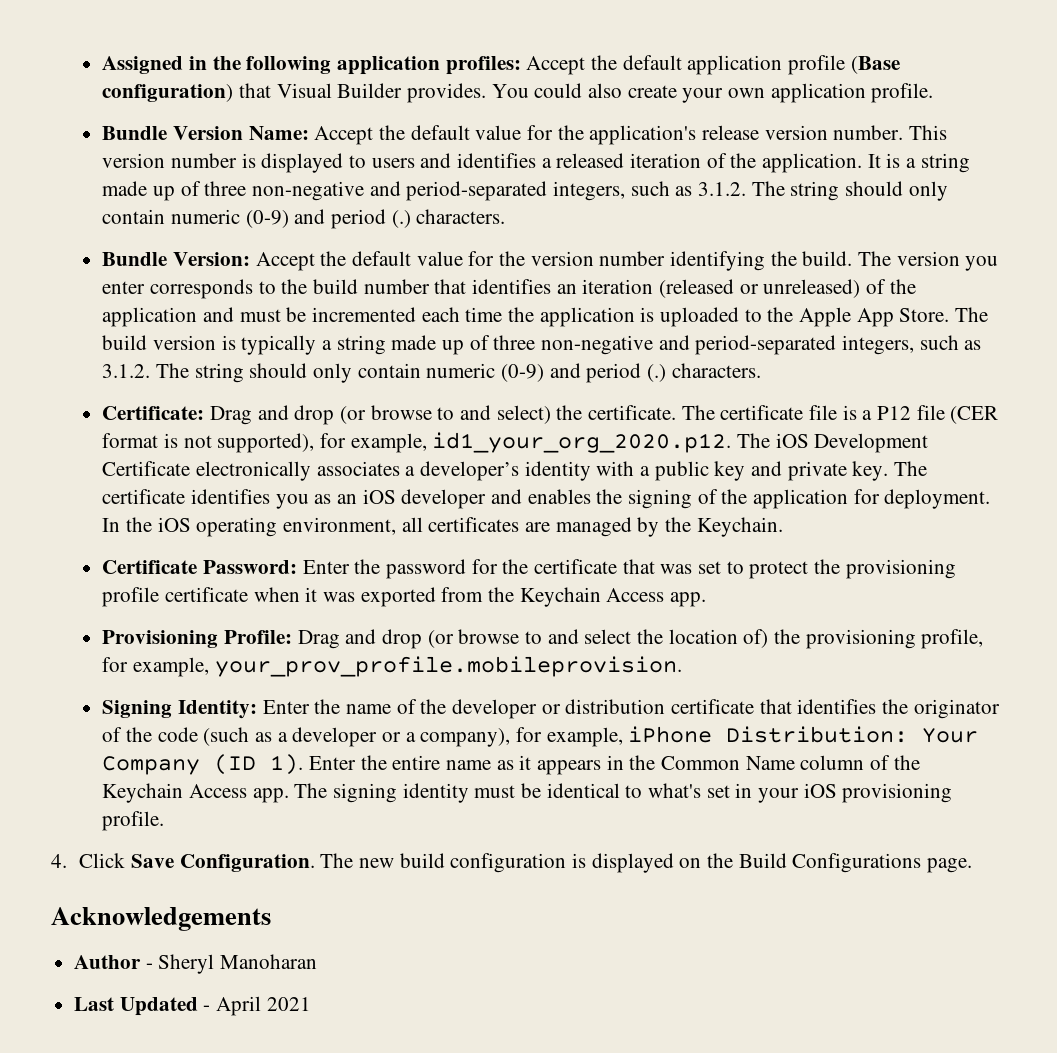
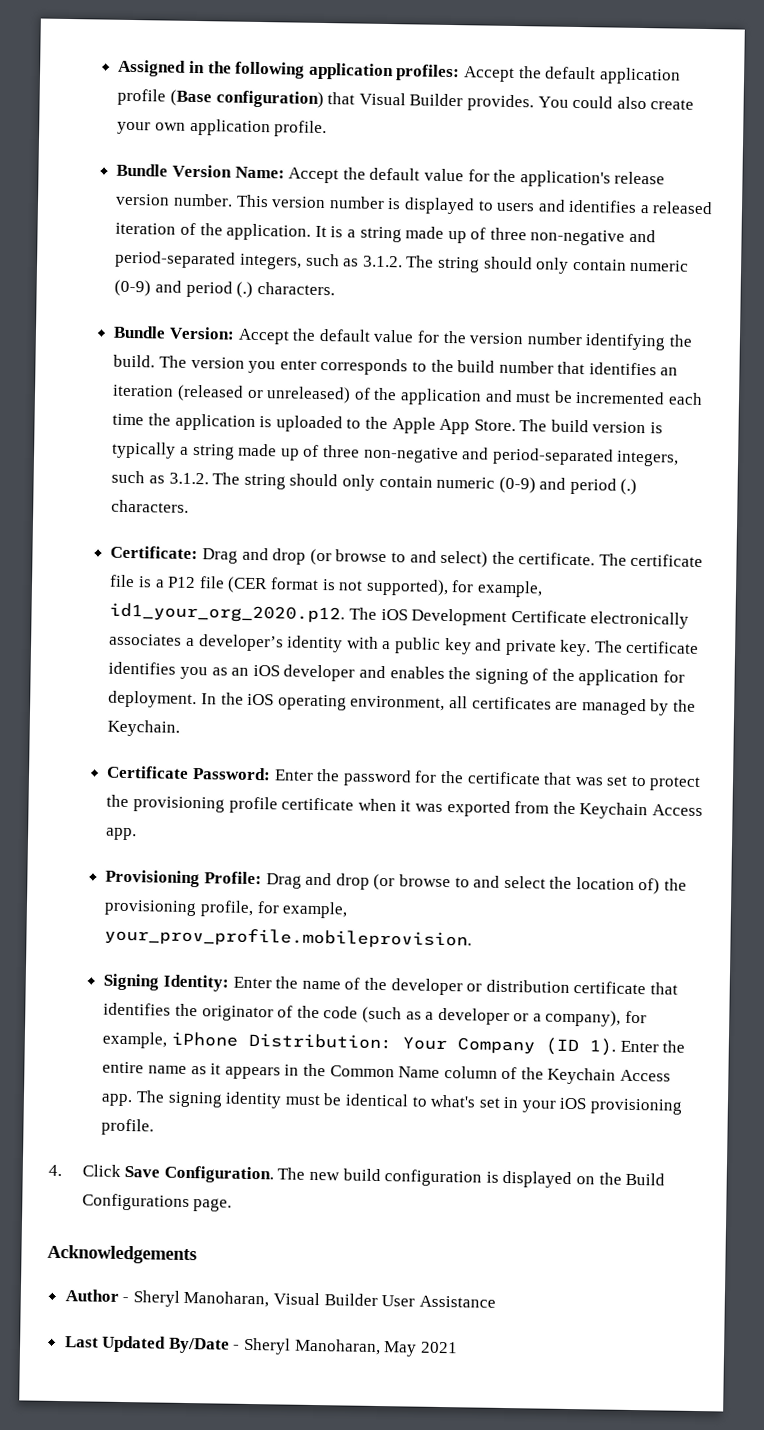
- Author - Sheryl Manoharan
- Last Updated - April 2021
+ Author - Sheryl Manoharan, Visual Builder User Assistance
+ Last Updated By/Date - Sheryl Manoharan, May 2021

